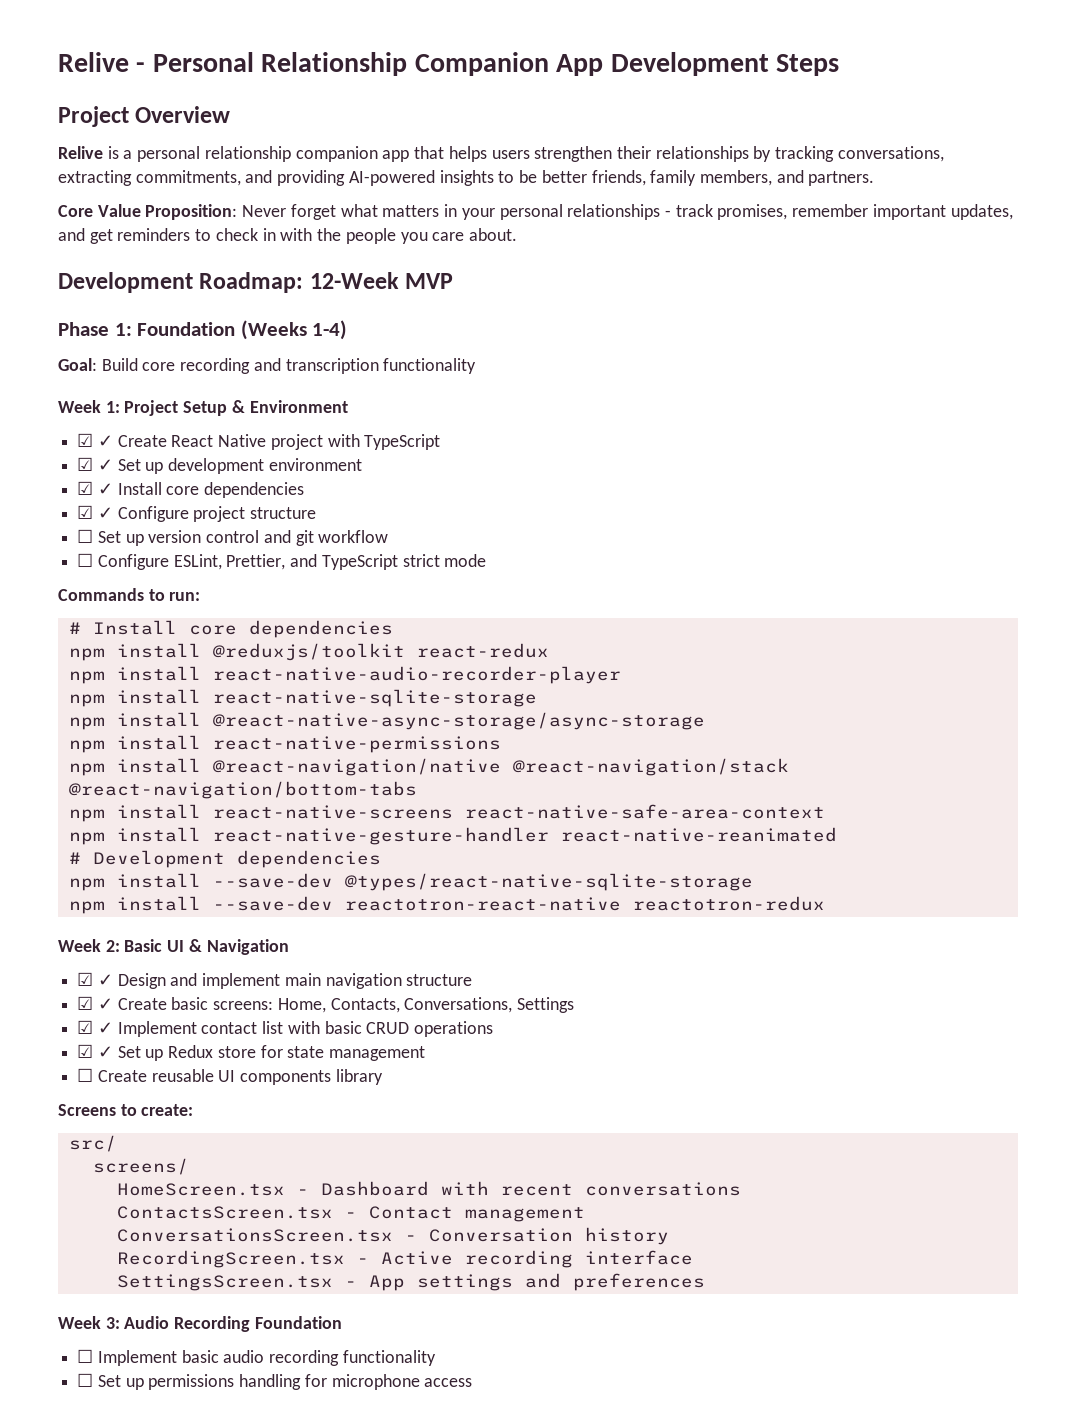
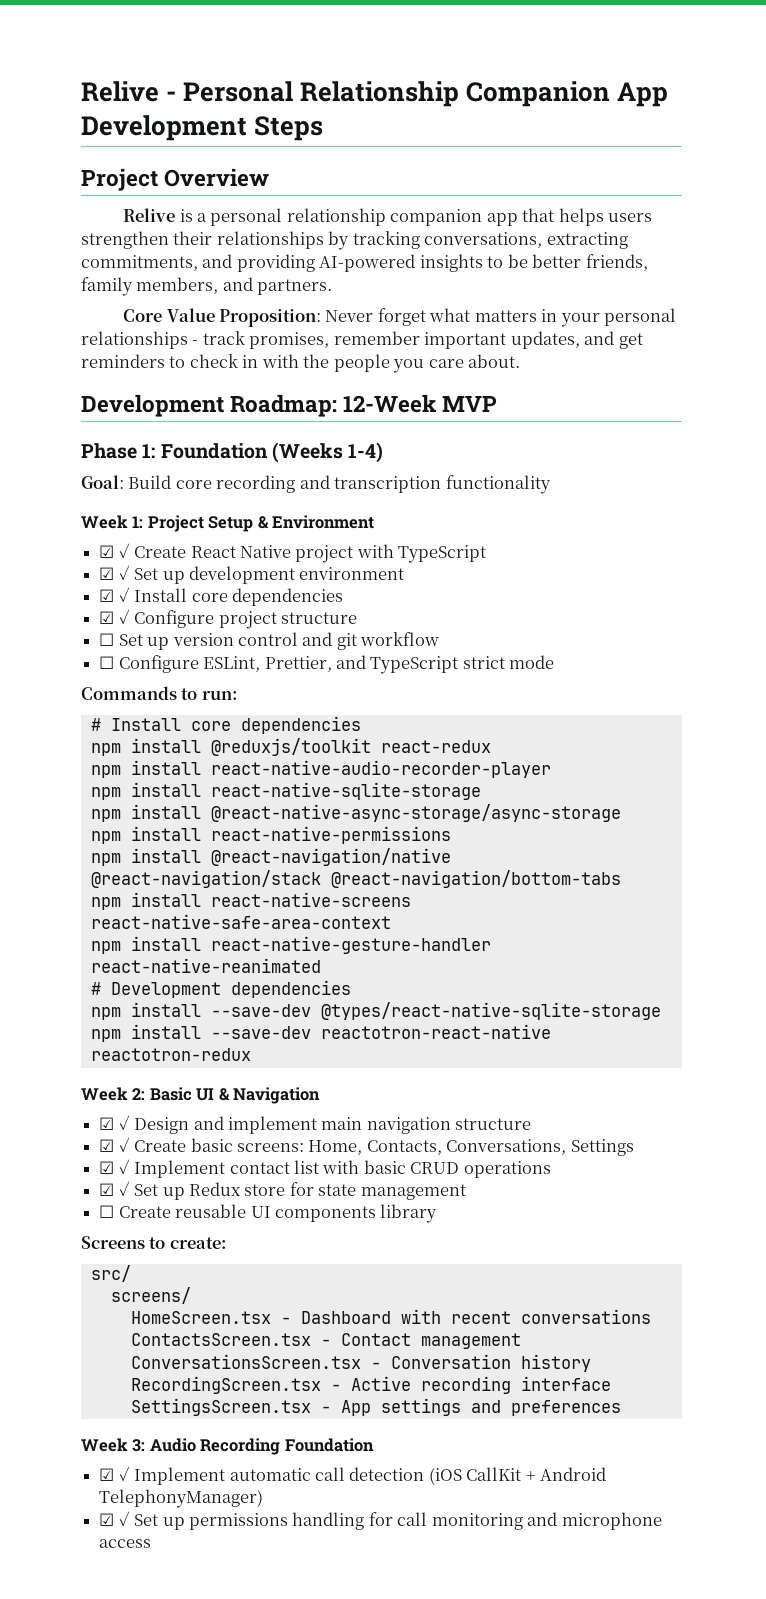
- ☐ Implement basic audio recording functionality
- ☐ Set up permissions handling for microphone access
+ ☑ ✓ Implement automatic call detection (iOS CallKit + Android TelephonyManager)
+ ☑ ✓ Set up permissions handling for call monitoring and microphone access

